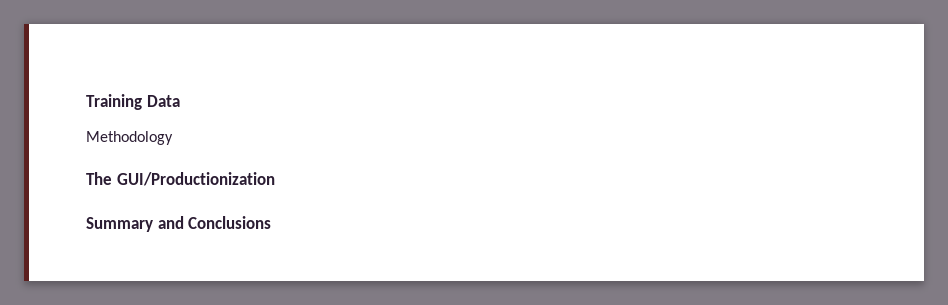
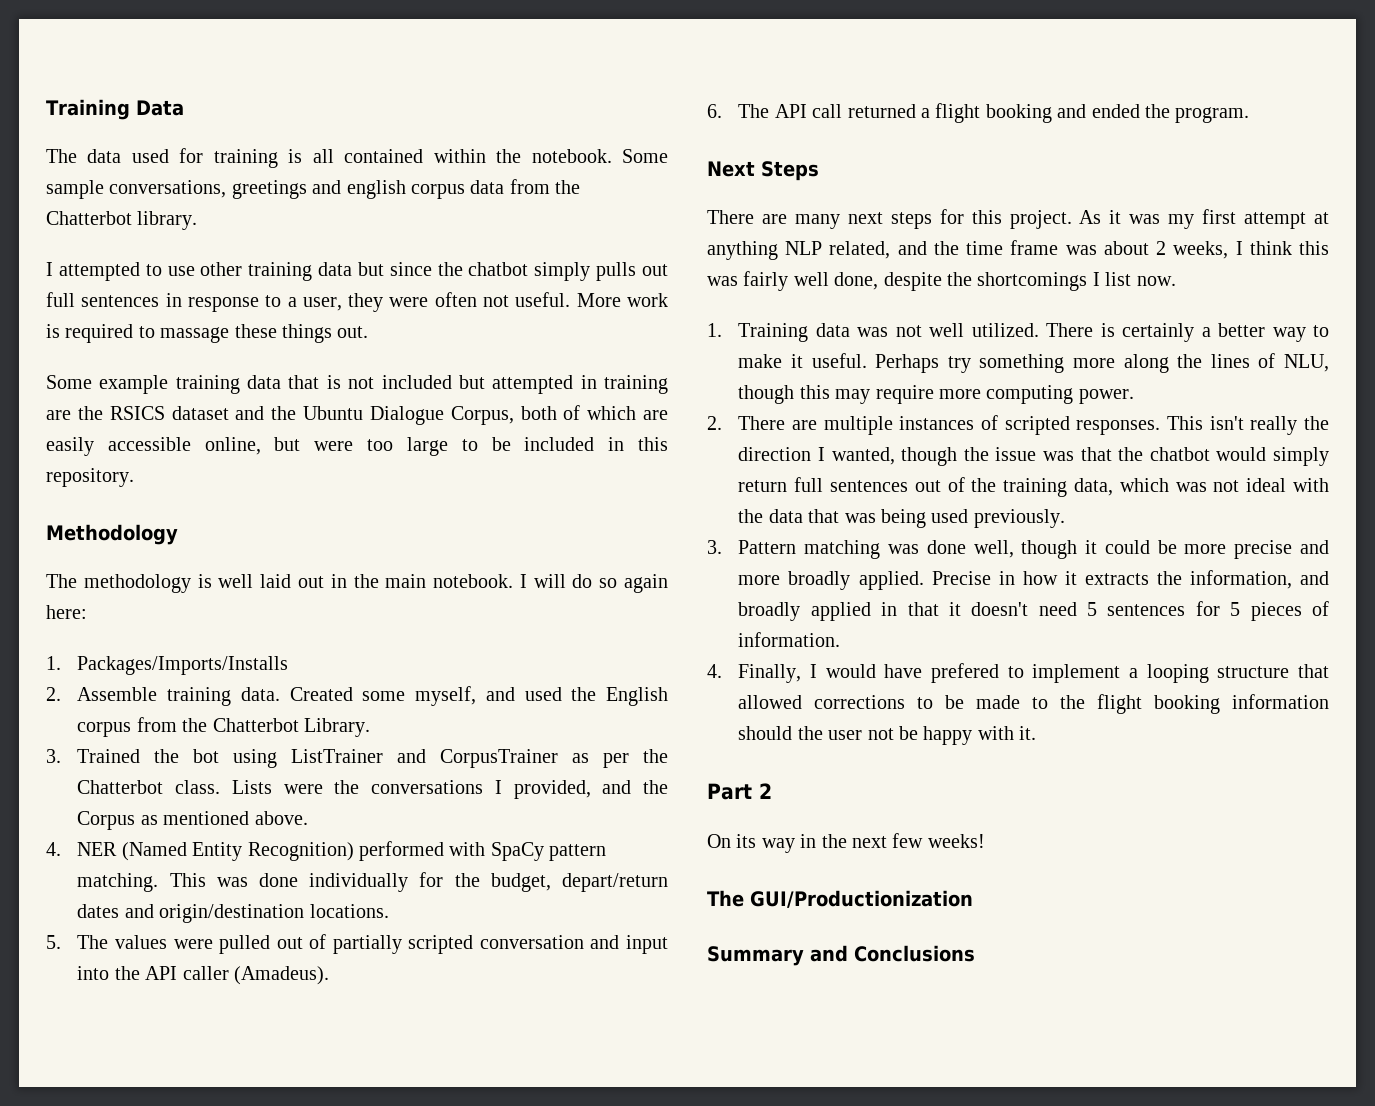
+ The data used for training is all contained within the notebook. Some sample conversations, greetings and english corpus data from the Chatterbot library.
+ I attempted to use other training data but since the chatbot simply pulls out full sentences in response to a user, they were often not useful. More work is required to massage these things out.
+ Some example training data that is not included but attempted in training are the RSICS dataset and the Ubuntu Dialogue Corpus, both of which are easily accessible online, but were too large to be included in this repository.
  Methodology
+ The methodology is well laid out in the main notebook. I will do so again here:
+ 1. Packages/Imports/Installs
+ 2. Assemble training data. Created some myself, and used the English corpus from the Chatterbot Library.
+ 3. Trained the bot using ListTrainer and CorpusTrainer as per the Chatterbot class. Lists were the conversations I provided, and the Corpus as mentioned above.
+ 4. NER (Named Entity Recognition) performed with SpaCy pattern matching. This was done individually for the budget, depart/return dates and origin/destination locations.
+ 5. The values were pulled out of partially scripted conversation and input into the API caller (Amadeus).
+ 6. The API call returned a flight booking and ended the program.
+ Next Steps
+ There are many next steps for this project. As it was my first attempt at anything NLP related, and the time frame was about 2 weeks, I think this was fairly well done, despite the shortcomings I list now.
+ 1. Training data was not well utilized. There is certainly a better way to make it useful. Perhaps try something more along the lines of NLU, though this may require more computing power.
+ 2. There are multiple instances of scripted responses. This isn't really the direction I wanted, though the issue was that the chatbot would simply return full sentences out of the training data, which was not ideal with the data that was being used previously.
+ 3. Pattern matching was done well, though it could be more precise and more broadly applied. Precise in how it extracts the information, and broadly applied in that it doesn't need 5 sentences for 5 pieces of information.
+ 4. Finally, I would have prefered to implement a looping structure that allowed corrections to be made to the flight booking information should the user not be happy with it.
+ Part 2
+ On its way in the next few weeks!

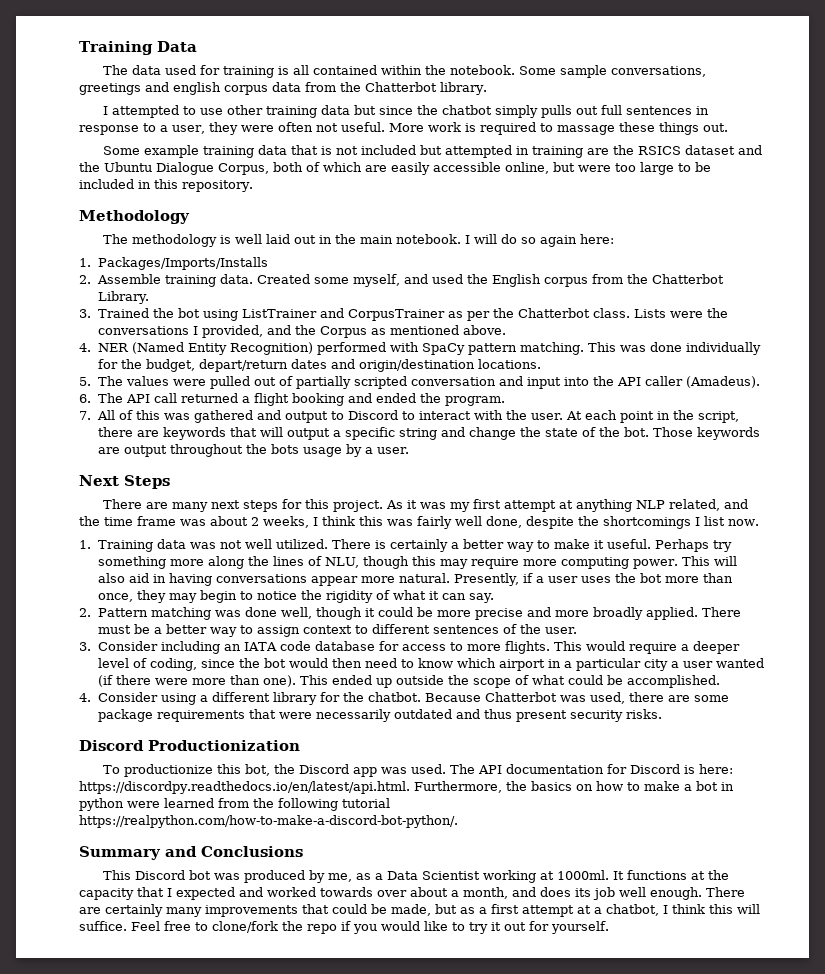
+ 7. All of this was gathered and output to Discord to interact with the user. At each point in the script, there are keywords that will output a specific string and change the state of the bot. Those keywords are output throughout the bots usage by a user.
- Perhaps try something more along the lines of NLU, though this may require more computing power.
- 2. There are multiple instances of scripted responses. This isn't really the direction I wanted, though the issue was that the chatbot would simply return full sentences out of the training data, which was not ideal with the data that was being used previously.
- 3. Pattern matching was done well, though it could be more precise and more broadly applied.
+ Perhaps try something more along the lines of NLU, though this may require more computing power. This will also aid in having conversations appear more natural. Presently, if a user uses the bot more than once, they may begin to notice the rigidity of what it can say.
+ 2. Pattern matching was done well, though it could be more precise and more broadly applied.
- Precise in how it extracts the information, and broadly applied in that it doesn't need 5 sentences for 5 pieces of information.
- 4. Finally, I would have prefered to implement a looping structure that allowed corrections to be made to the flight booking information should the user not be happy with it.
- Part 2
- On its way in the next few weeks!
- The GUI/Productionization
+ There must be a better way to assign context to different sentences of the user.
+ 3. Consider including an IATA code database for access to more flights. This would require a deeper level of coding, since the bot would then need to know which airport in a particular city a user wanted (if there were more than one). This ended up outside the scope of what could be accomplished.
+ 4. Consider using a different library for the chatbot. Because Chatterbot was used, there are some package requirements that were necessarily outdated and thus present security risks.
+ Discord Productionization
+ To productionize this bot, the Discord app was used. The API documentation for Discord is here: https://discordpy.readthedocs.io/en/latest/api.html. Furthermore, the basics on how to make a bot in python were learned from the following tutorial https://realpython.com/how-to-make-a-discord-bot-python/.
  Summary and Conclusions
+ This Discord bot was produced by me, as a Data Scientist working at 1000ml. It functions at the capacity that I expected and worked towards over about a month, and does its job well enough. There are certainly many improvements that could be made, but as a first attempt at a chatbot, I think this will suffice. Feel free to clone/fork the repo if you would like to try it out for yourself.

